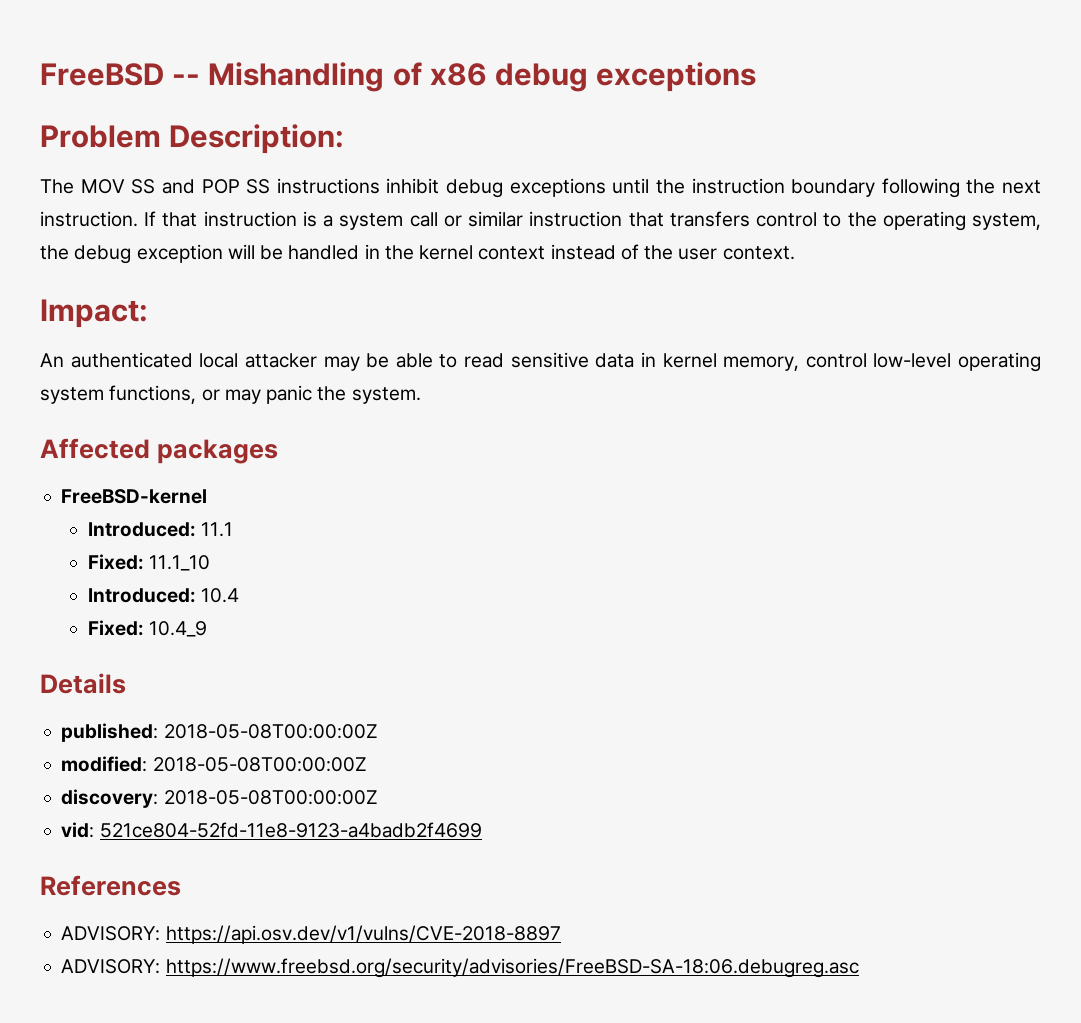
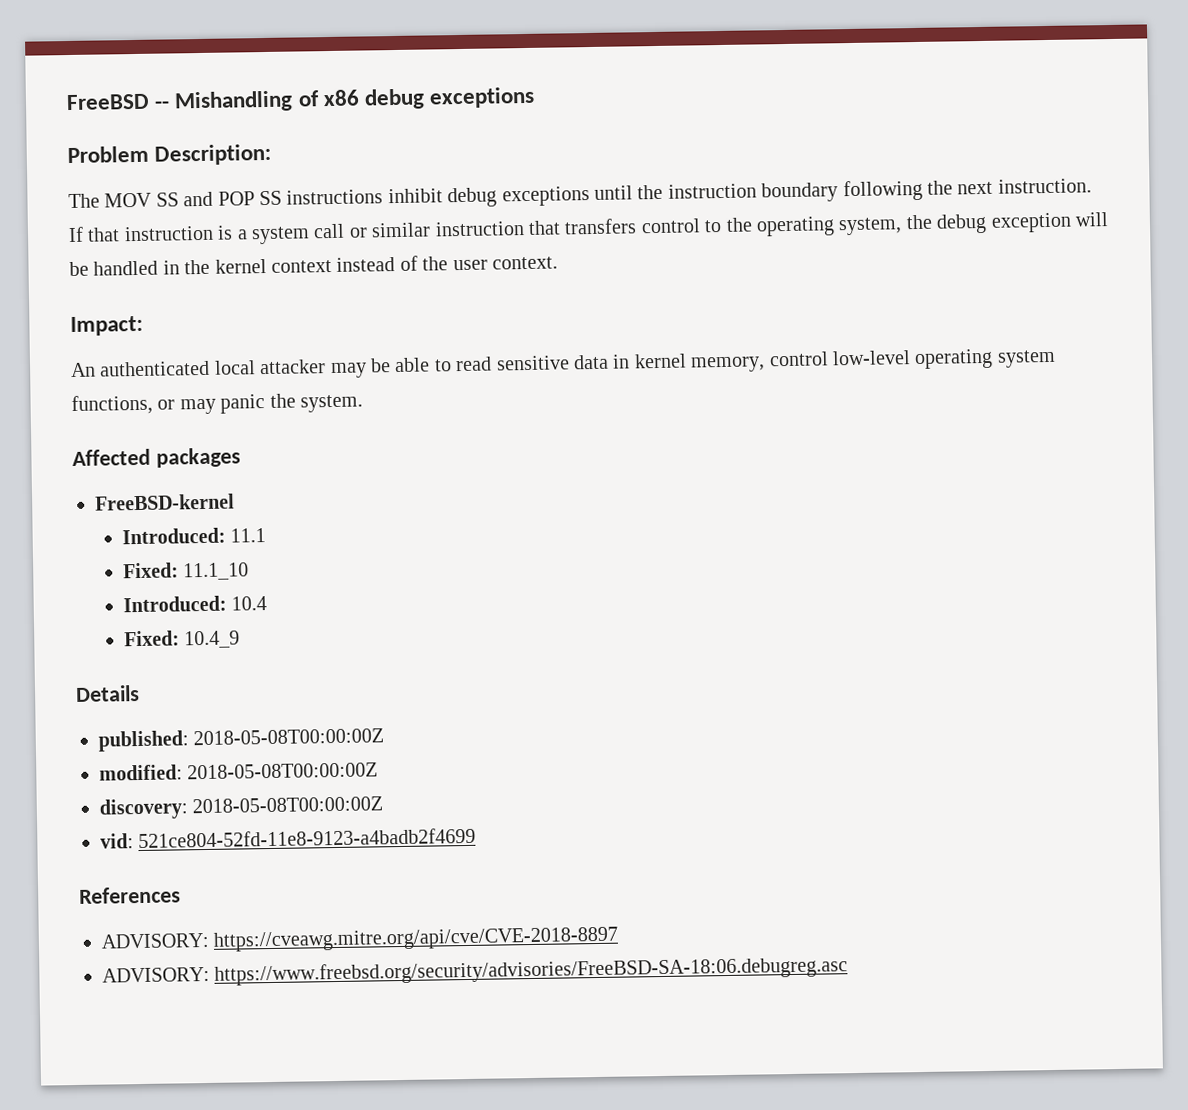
- ADVISORY: https://api.osv.dev/v1/vulns/CVE-2018-8897
+ ADVISORY: https://cveawg.mitre.org/api/cve/CVE-2018-8897

